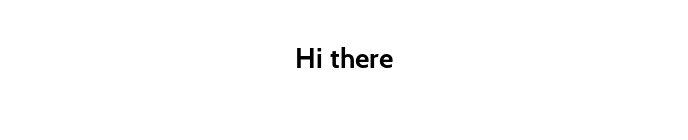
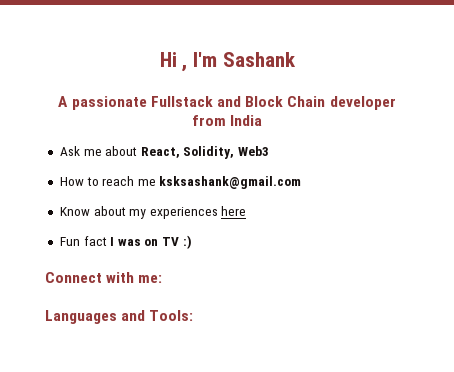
- Hi there
+ Hi , I'm Sashank
+ A passionate Fullstack and Block Chain developer from India
+ Ask me about React, Solidity, Web3
+ How to reach me ksksashank@gmail.com
+ Know about my experiences here
+ Fun fact I was on TV :)
+ Connect with me:
+ Languages and Tools:

